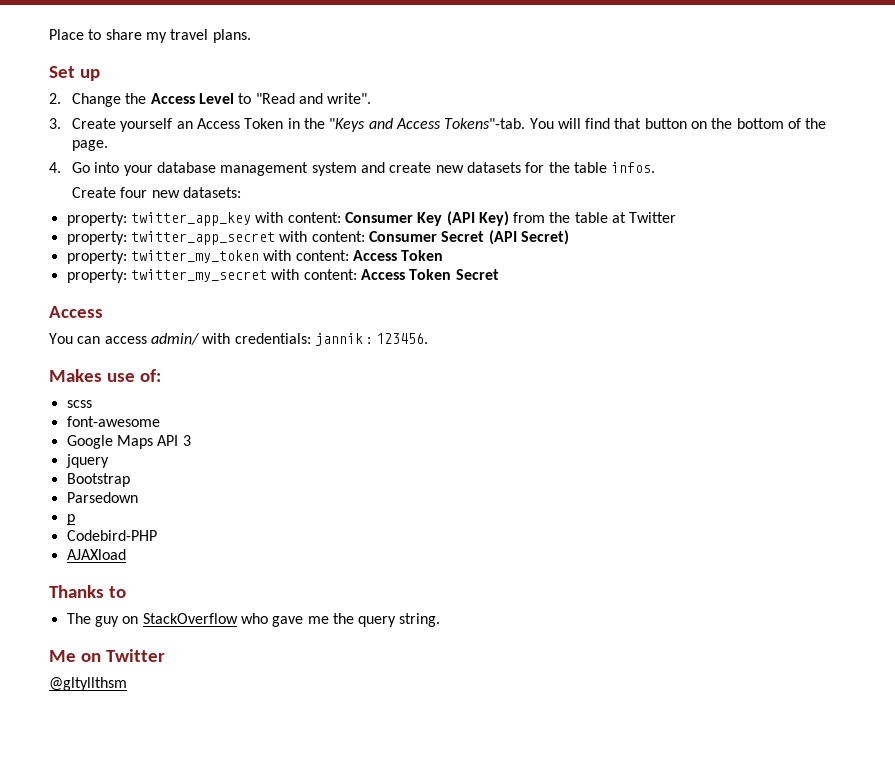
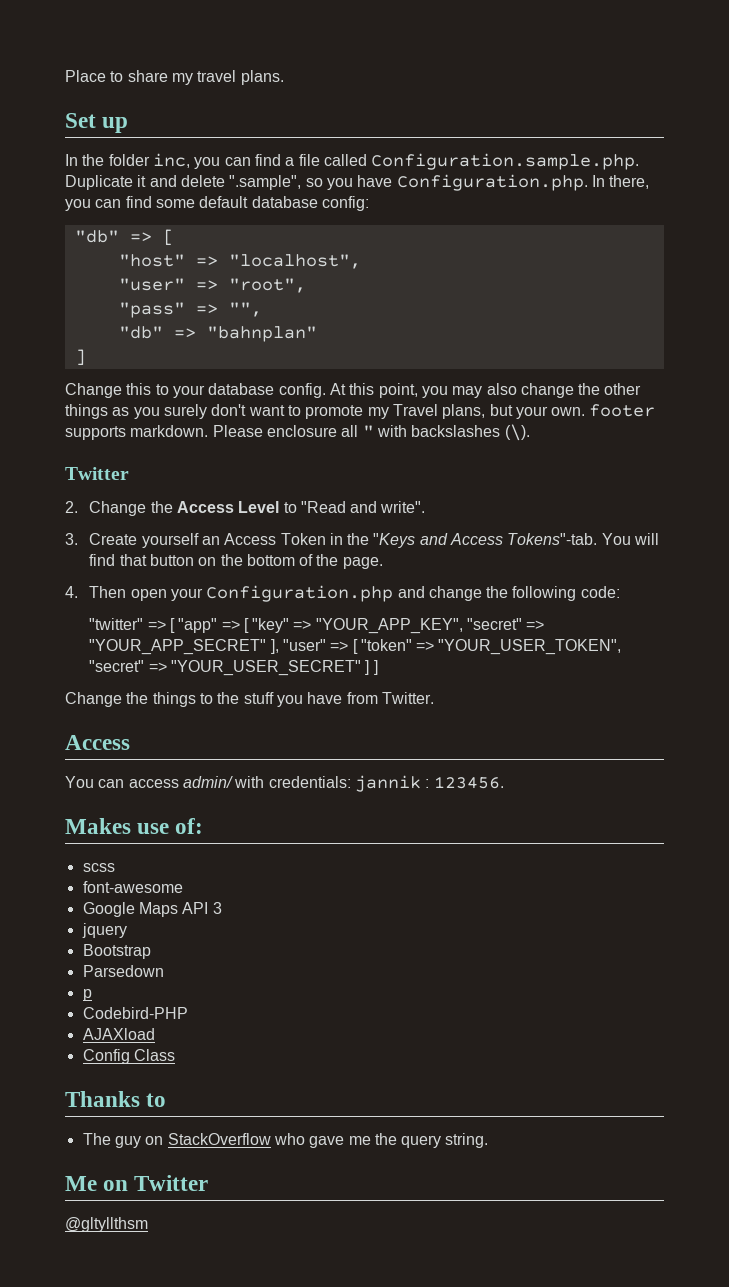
+ In the folder inc, you can find a file called Configuration.sample.php. Duplicate it and delete ".sample", so you have Configuration.php. In there, you can find some default database config:
+ "db" => [
+ "host" => "localhost",
+ "user" => "root",
+ "pass" => "",
+ "db" => "bahnplan"
+ ]
+ Change this to your database config. At this point, you may also change the other things as you surely don't want to promote my Travel plans, but your own. footer supports markdown. Please enclosure all " with backslashes (\).
+ Twitter
- 4. Go into your database management system and create new datasets for the table infos.
- Create four new datasets:
- property: twitter_app_key with content: Consumer Key (API Key) from the table at Twitter
- property: twitter_app_secret with content: Consumer Secret (API Secret)
- property: twitter_my_token with content: Access Token
- property: twitter_my_secret with content: Access Token Secret
+ 4. Then open your Configuration.php and change the following code:
+ "twitter" => [ "app" => [ "key" => "YOUR_APP_KEY", "secret" => "YOUR_APP_SECRET" ], "user" => [ "token" => "YOUR_USER_TOKEN", "secret" => "YOUR_USER_SECRET" ] ]
+ Change the things to the stuff you have from Twitter.
+ Config Class

